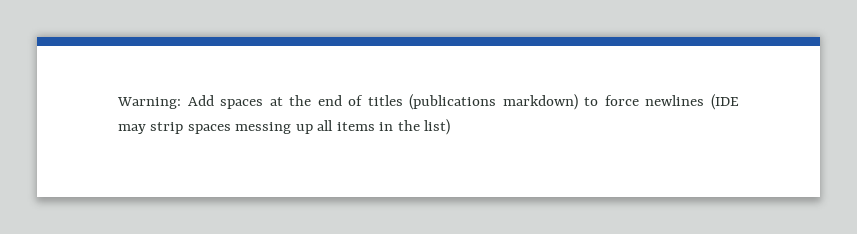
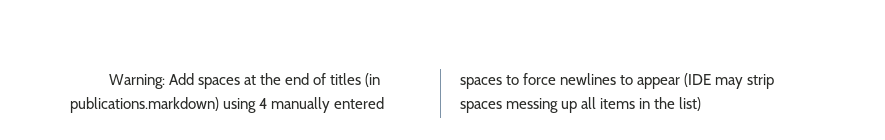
- Warning: Add spaces at the end of titles (publications markdown) to force newlines (IDE may strip spaces messing up all items in the list)
+ Warning: Add spaces at the end of titles (in publications.markdown) using 4 manually entered spaces to force newlines to appear (IDE may strip spaces messing up all items in the list)

